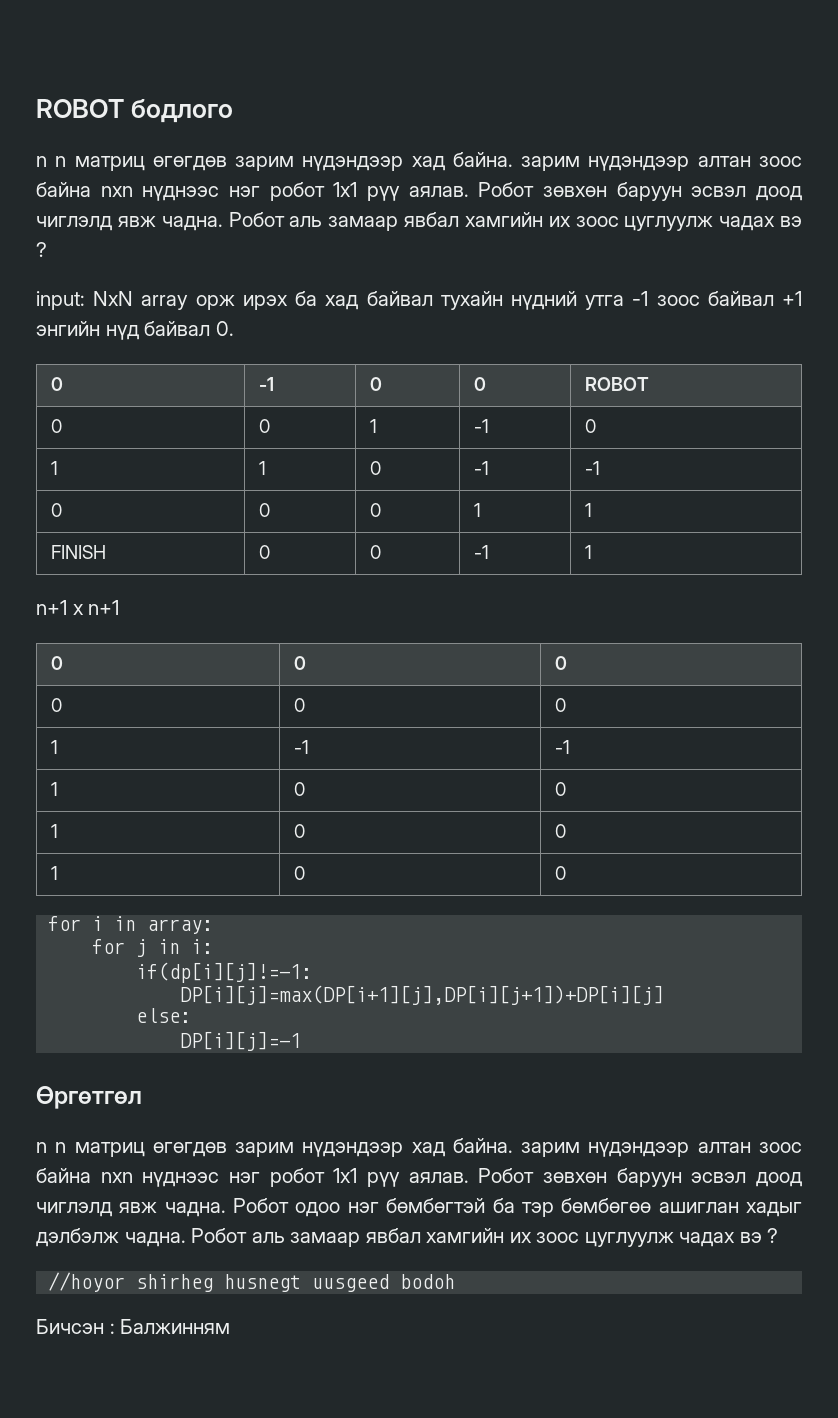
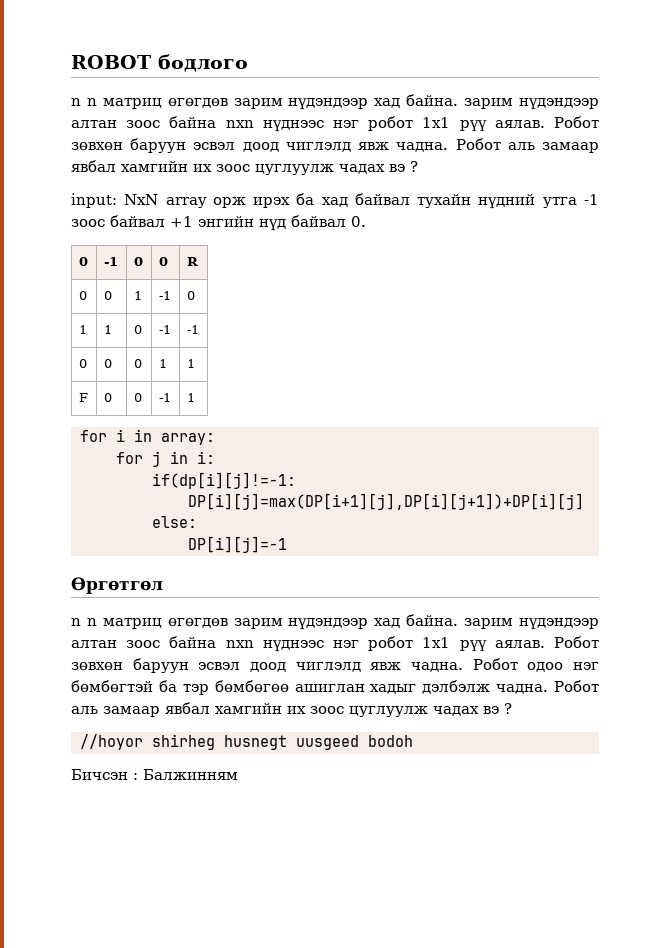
- 0 | -1 | 0 | 0 | ROBOT
+ 0 | -1 | 0 | 0 | R
- FINISH | 0 | 0 | -1 | 1
+ F | 0 | 0 | -1 | 1
- n+1 x n+1
- 0 | 0 | 0
- 0 | 0 | 0
- 1 | -1 | -1
- 1 | 0 | 0
- 1 | 0 | 0
- 1 | 0 | 0

